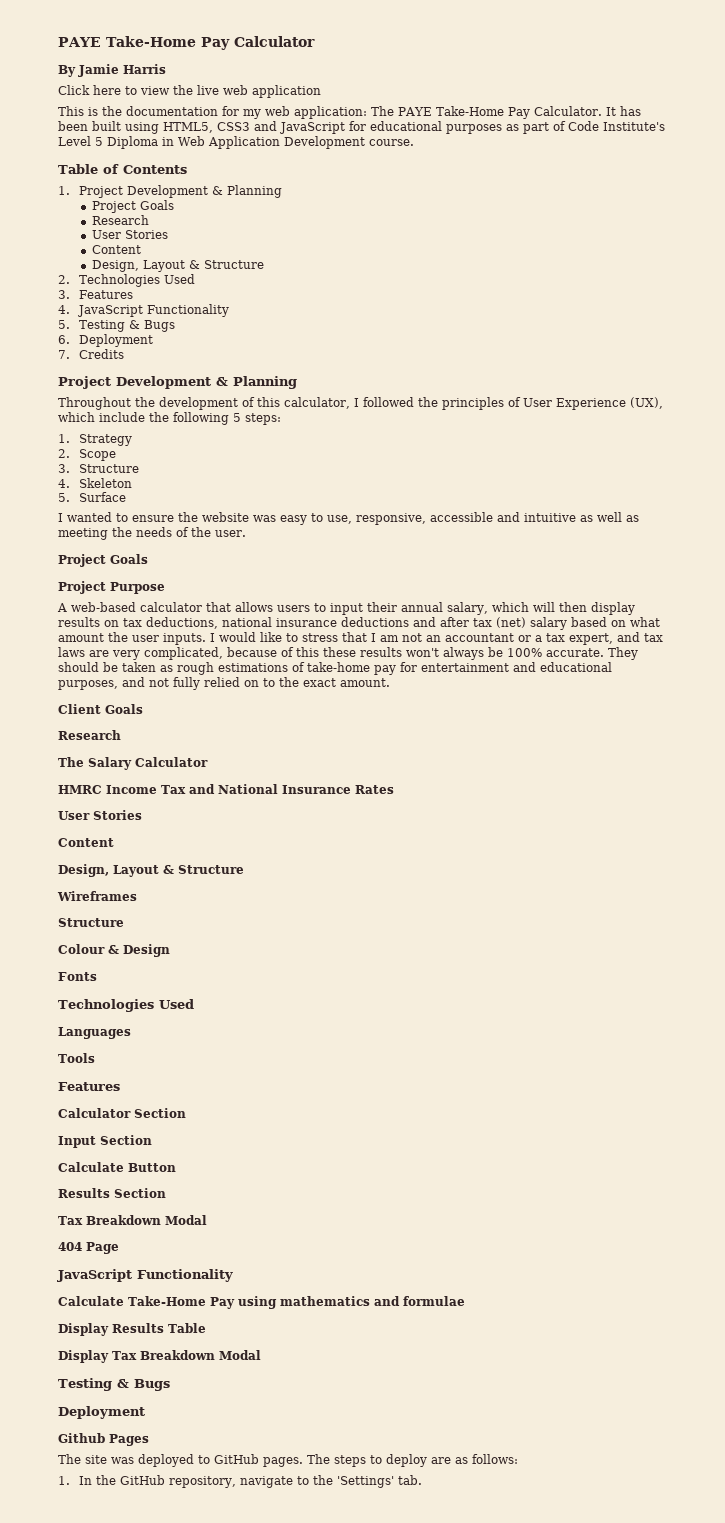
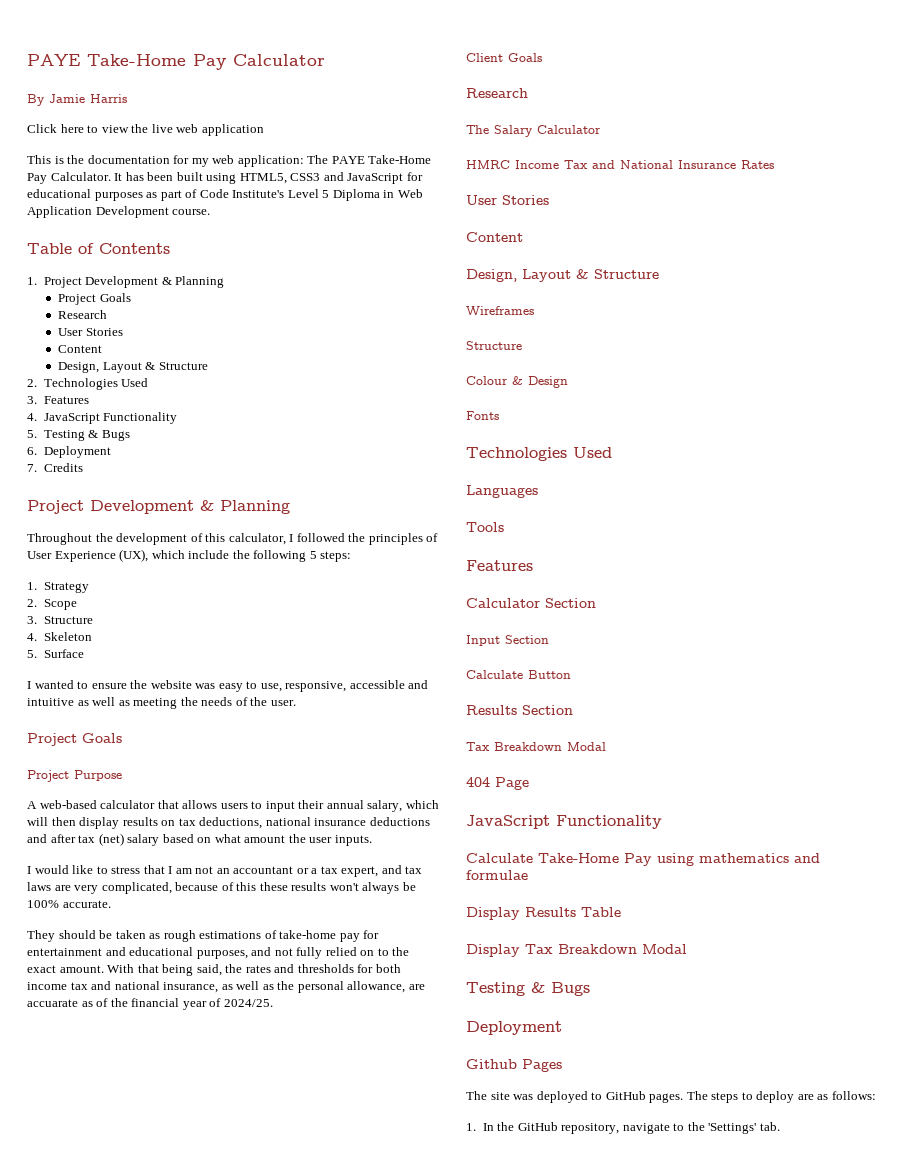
- A web-based calculator that allows users to input their annual salary, which will then display results on tax deductions, national insurance deductions and after tax (net) salary based on what amount the user inputs. I would like to stress that I am not an accountant or a tax expert, and tax laws are very complicated, because of this these results won't always be 100% accurate. They should be taken as rough estimations of take-home pay for entertainment and educational purposes, and not fully relied on to the exact amount.
+ A web-based calculator that allows users to input their annual salary, which will then display results on tax deductions, national insurance deductions and after tax (net) salary based on what amount the user inputs.
+ I would like to stress that I am not an accountant or a tax expert, and tax laws are very complicated, because of this these results won't always be 100% accurate.
+ They should be taken as rough estimations of take-home pay for entertainment and educational purposes, and not fully relied on to the exact amount. With that being said, the rates and thresholds for both income tax and national insurance, as well as the personal allowance, are accuarate as of the financial year of 2024/25.

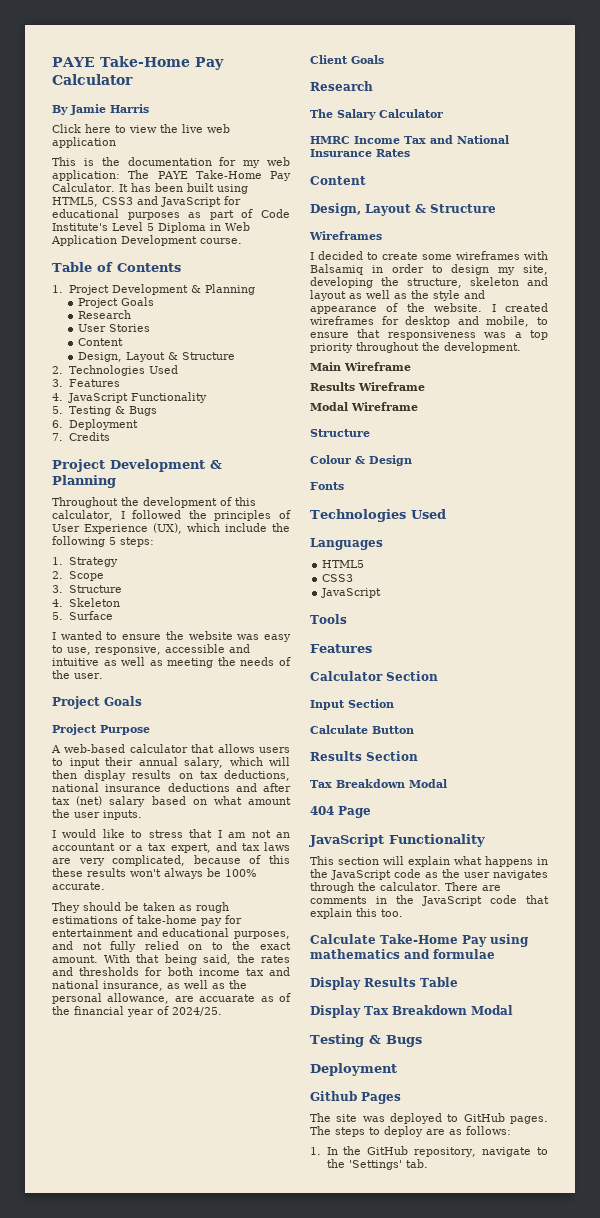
  HMRC Income Tax and National Insurance Rates
- User Stories
+ I decided to create some wireframes with Balsamiq in order to design my site, developing the structure, skeleton and layout as well as the style and appearance of the website. I created wireframes for desktop and mobile, to ensure that responsiveness was a top priority throughout the development.
+ Main Wireframe
+ Results Wireframe
+ Modal Wireframe
+ HTML5
+ CSS3
+ JavaScript
+ This section will explain what happens in the JavaScript code as the user navigates through the calculator. There are comments in the JavaScript code that explain this too.

